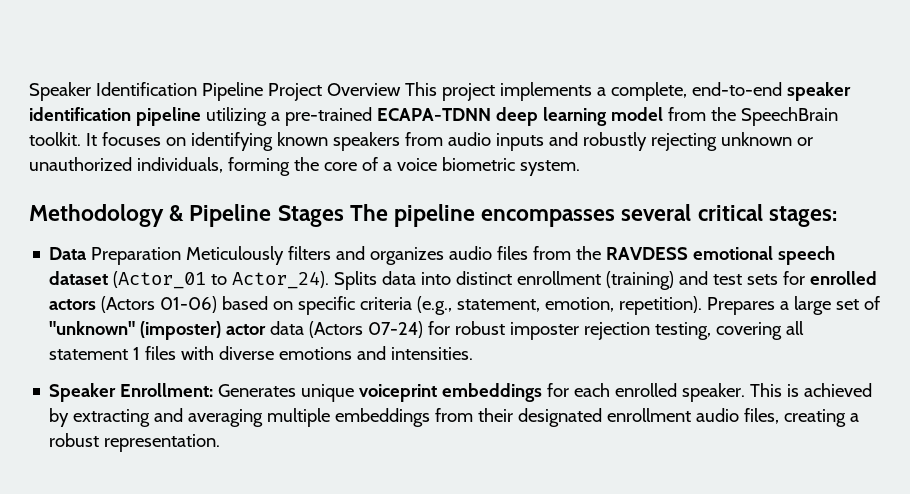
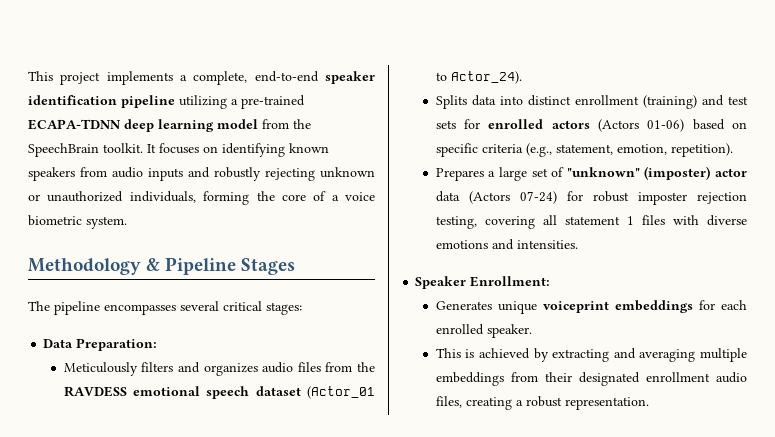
- Speaker Identification Pipeline Project Overview This project implements a complete, end-to-end speaker identification pipeline utilizing a pre-trained ECAPA-TDNN deep learning model from the SpeechBrain toolkit.
+ This project implements a complete, end-to-end speaker identification pipeline utilizing a pre-trained ECAPA-TDNN deep learning model from the SpeechBrain toolkit.
- Methodology & Pipeline Stages The pipeline encompasses several critical stages:
+ Methodology & Pipeline Stages
+ The pipeline encompasses several critical stages:
- Data Preparation Meticulously filters and organizes audio files from the RAVDESS emotional speech dataset (Actor_01 to Actor_24). Splits data into distinct enrollment (training) and test sets for enrolled actors (Actors 01-06) based on specific criteria (e.g., statement, emotion, repetition). Prepares a large set of "unknown" (imposter) actor data (Actors 07-24) for robust imposter rejection testing, covering all statement 1 files with diverse emotions and intensities.
+ Data Preparation:
+ Meticulously filters and organizes audio files from the RAVDESS emotional speech dataset (Actor_01 to Actor_24).
+ Splits data into distinct enrollment (training) and test sets for enrolled actors (Actors 01-06) based on specific criteria (e.g., statement, emotion, repetition).
+ Prepares a large set of "unknown" (imposter) actor data (Actors 07-24) for robust imposter rejection testing, covering all statement 1 files with diverse emotions and intensities.
- Speaker Enrollment: Generates unique voiceprint embeddings for each enrolled speaker. This is achieved by extracting and averaging multiple embeddings from their designated enrollment audio files, creating a robust representation.
+ Speaker Enrollment:
+ Generates unique voiceprint embeddings for each enrolled speaker.
+ This is achieved by extracting and averaging multiple embeddings from their designated enrollment audio files, creating a robust representation.

